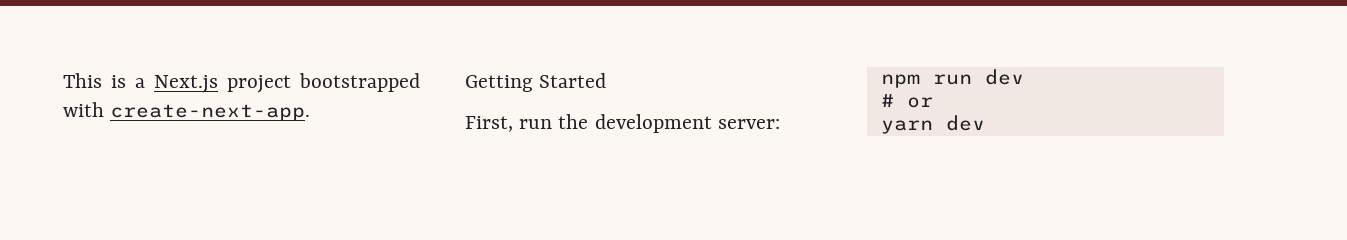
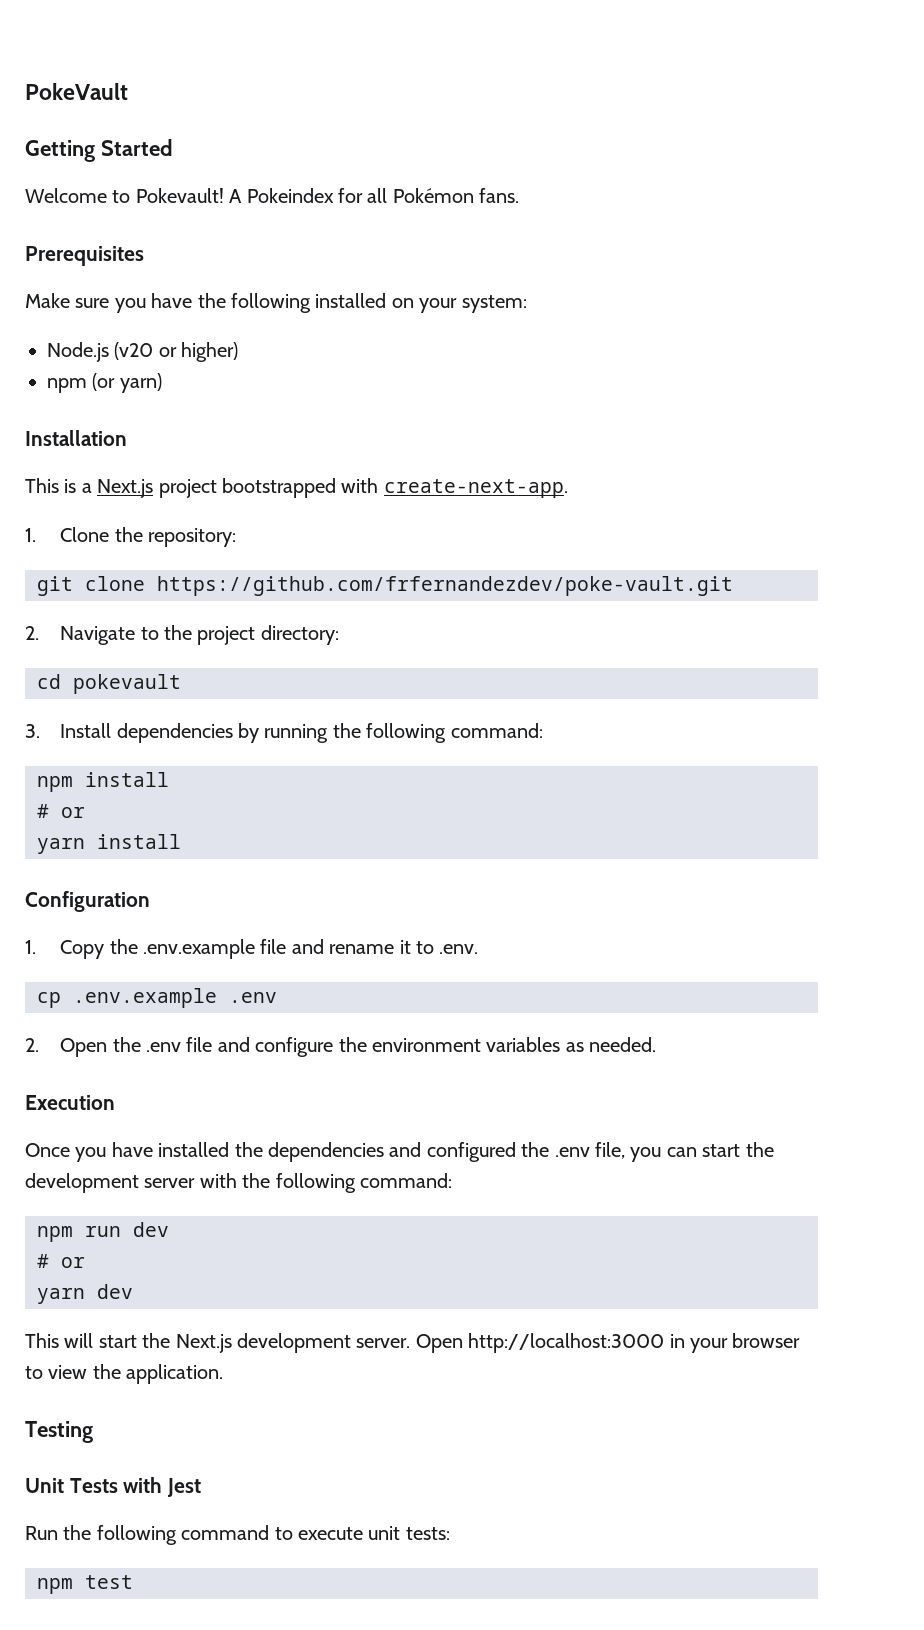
+ PokeVault
+ Getting Started
+ Welcome to Pokevault! A Pokeindex for all Pokémon fans.
+ Prerequisites
+ Make sure you have the following installed on your system:
+ Node.js (v20 or higher)
+ npm (or yarn)
+ Installation
- Getting Started
- First, run the development server:
+ 1. Clone the repository:
+ git clone https://github.com/frfernandezdev/poke-vault.git
+ 2. Navigate to the project directory:
+ cd pokevault
+ 3. Install dependencies by running the following command:
+ npm install
+ # or
+ yarn install
+ Configuration
+ 1. Copy the .env.example file and rename it to .env.
+ cp .env.example .env
+ 2. Open the .env file and configure the environment variables as needed.
+ Execution
+ Once you have installed the dependencies and configured the .env file, you can start the development server with the following command:
+ This will start the Next.js development server. Open http://localhost:3000 in your browser to view the application.
+ Testing
+ Unit Tests with Jest
+ Run the following command to execute unit tests:
+ npm test

